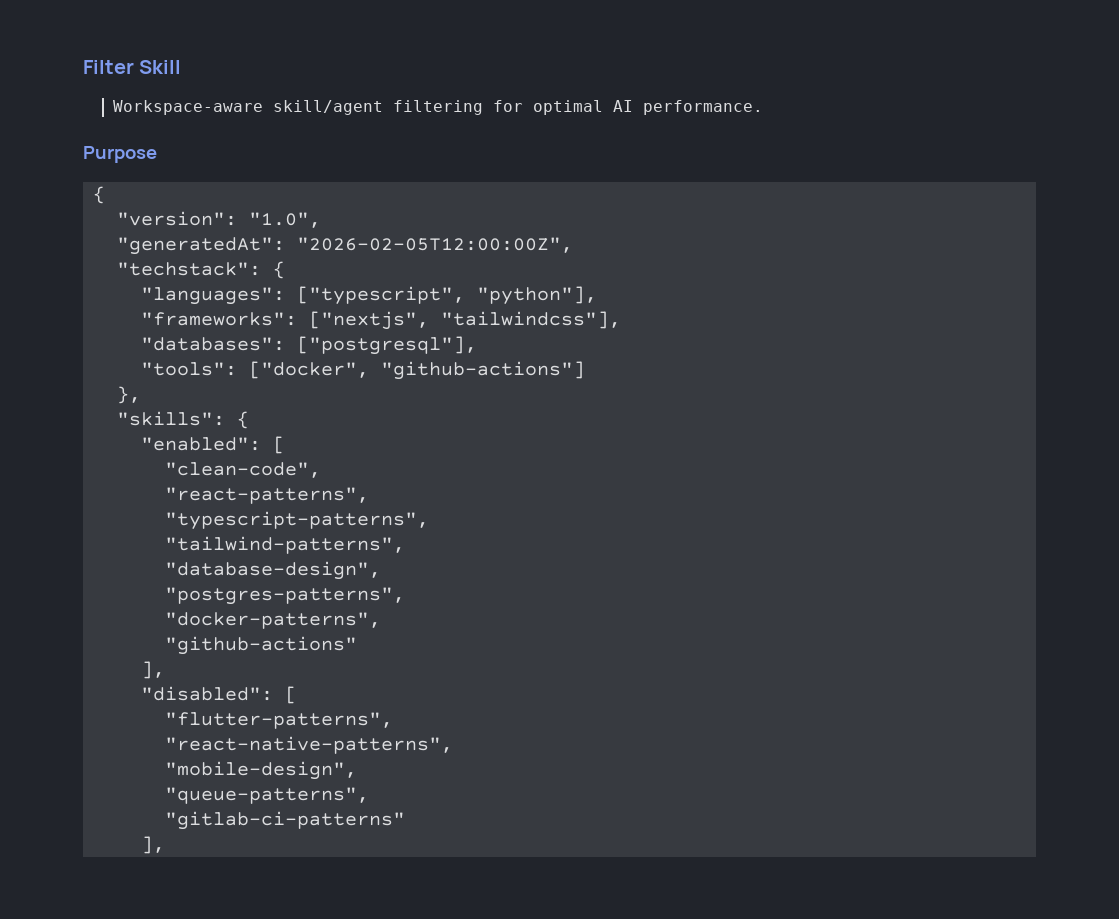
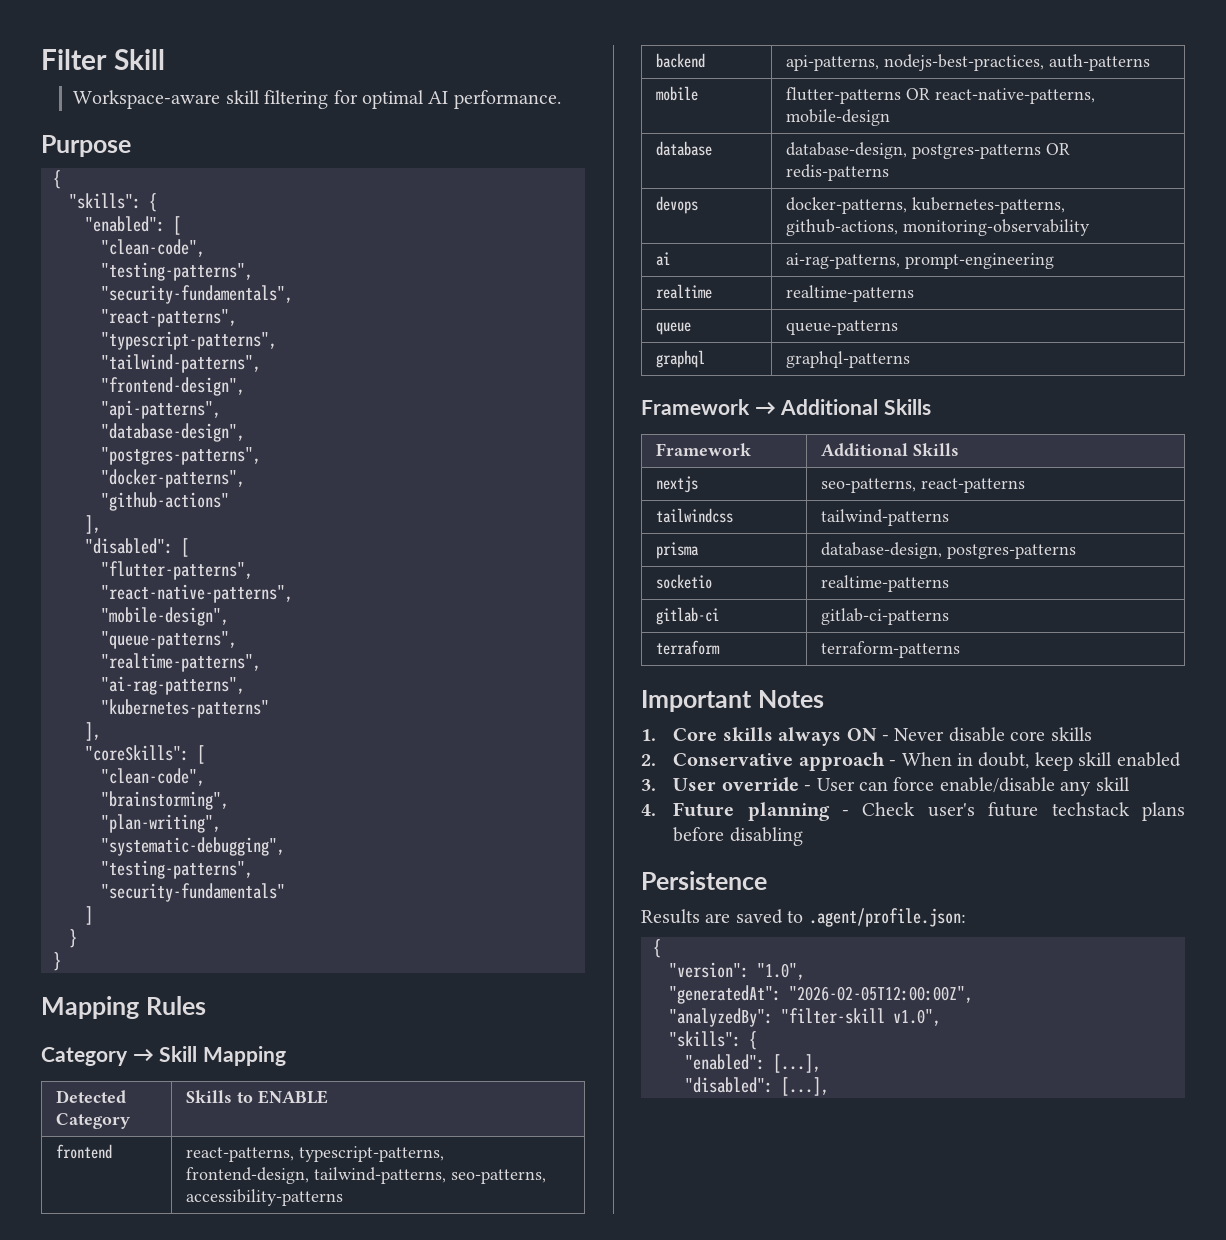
- Workspace-aware skill/agent filtering for optimal AI performance.
+ Workspace-aware skill filtering for optimal AI performance.
- "version": "1.0",
- "generatedAt": "2026-02-05T12:00:00Z",
- "techstack": {
- "languages": ["typescript", "python"],
- "frameworks": ["nextjs", "tailwindcss"],
- "databases": ["postgresql"],
- "tools": ["docker", "github-actions"]
- },
  "enabled": [
  "clean-code",
+ "testing-patterns",
+ "security-fundamentals",
+ "frontend-design",
+ "api-patterns",
- "gitlab-ci-patterns"
+ "realtime-patterns",
+ "ai-rag-patterns",
+ "kubernetes-patterns"
  ],
+ "coreSkills": [
+ "clean-code",
+ "brainstorming",
+ "plan-writing",
+ "systematic-debugging",
+ "testing-patterns",
+ "security-fundamentals"
+ ]
+ }
+ }
+ Mapping Rules
+ Category → Skill Mapping
+ Detected Category | Skills to ENABLE
+ frontend | react-patterns, typescript-patterns, frontend-design, tailwind-patterns, seo-patterns, accessibility-patterns
+ backend | api-patterns, nodejs-best-practices, auth-patterns
+ mobile | flutter-patterns OR react-native-patterns, mobile-design
+ database | database-design, postgres-patterns OR redis-patterns
+ devops | docker-patterns, kubernetes-patterns, github-actions, monitoring-observability
+ ai | ai-rag-patterns, prompt-engineering
+ realtime | realtime-patterns
+ queue | queue-patterns
+ graphql | graphql-patterns
+ Framework → Additional Skills
+ Framework | Additional Skills
+ nextjs | seo-patterns, react-patterns
+ tailwindcss | tailwind-patterns
+ prisma | database-design, postgres-patterns
+ socketio | realtime-patterns
+ gitlab-ci | gitlab-ci-patterns
+ terraform | terraform-patterns
+ Important Notes
+ 1. Core skills always ON - Never disable core skills
+ 2. Conservative approach - When in doubt, keep skill enabled
+ 3. User override - User can force enable/disable any skill
+ 4. Future planning - Check user's future techstack plans before disabling
+ Persistence
+ Results are saved to .agent/profile.json:
+ {
+ "version": "1.0",
+ "generatedAt": "2026-02-05T12:00:00Z",
+ "analyzedBy": "filter-skill v1.0",
+ "skills": {
+ "enabled": [...],
+ "disabled": [...],

